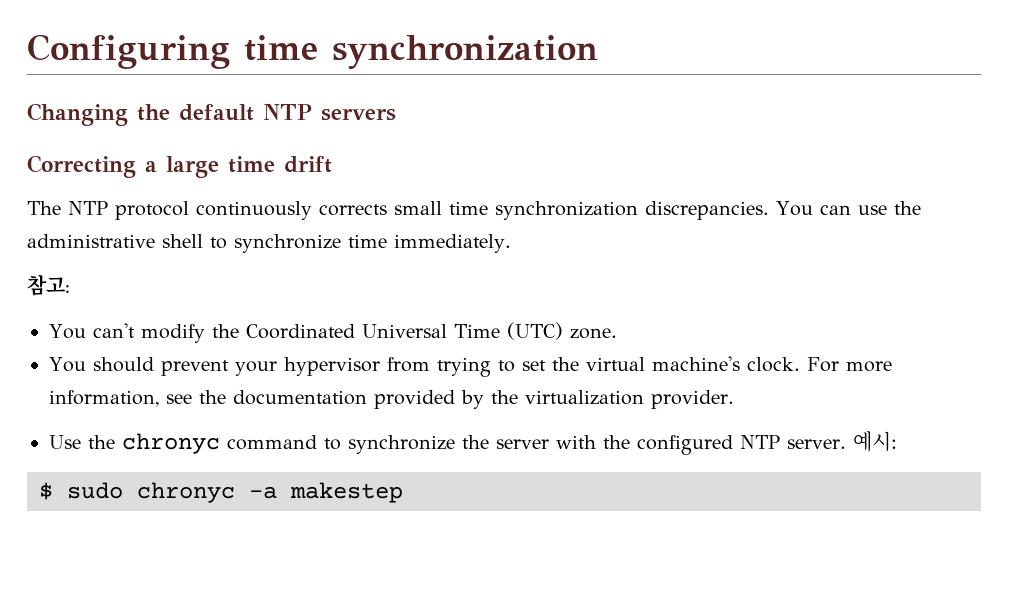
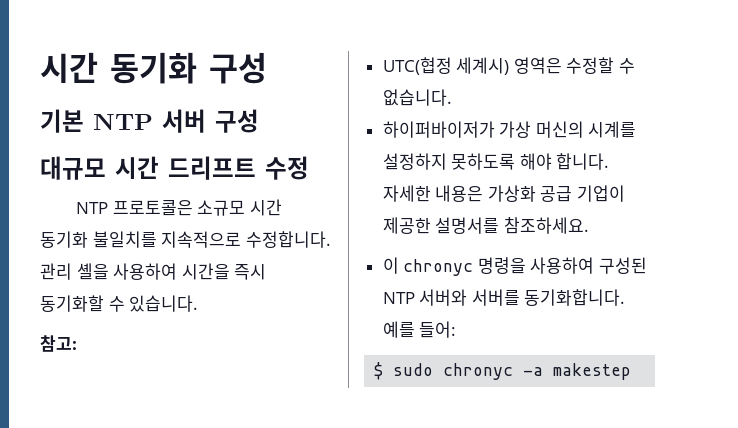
- Configuring time synchronization
- Changing the default NTP servers
- Correcting a large time drift
- The NTP protocol continuously corrects small time synchronization discrepancies. You can use the administrative shell to synchronize time immediately.
+ 시간 동기화 구성
+ 기본 NTP 서버 구성
+ 대규모 시간 드리프트 수정
+ NTP 프로토콜은 소규모 시간 동기화 불일치를 지속적으로 수정합니다. 관리 셸을 사용하여 시간을 즉시 동기화할 수 있습니다.
  참고:
- You can't modify the Coordinated Universal Time (UTC) zone.
- You should prevent your hypervisor from trying to set the virtual machine's clock. For more information, see the documentation provided by the virtualization provider.
- Use the chronyc command to synchronize the server with the configured NTP server. 예시:
+ UTC(협정 세계시) 영역은 수정할 수 없습니다.
+ 하이퍼바이저가 가상 머신의 시계를 설정하지 못하도록 해야 합니다. 자세한 내용은 가상화 공급 기업이 제공한 설명서를 참조하세요.
+ 이 chronyc 명령을 사용하여 구성된 NTP 서버와 서버를 동기화합니다. 예를 들어:

